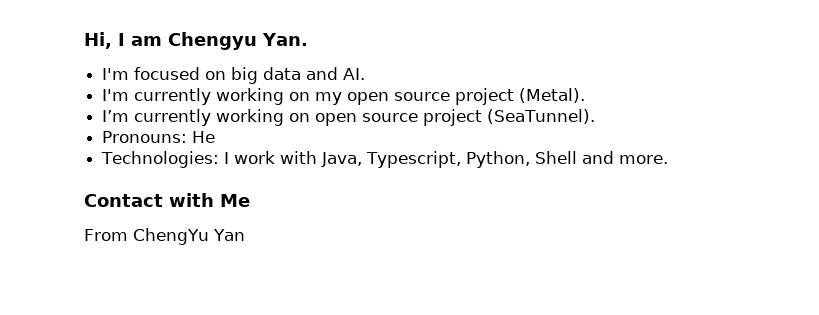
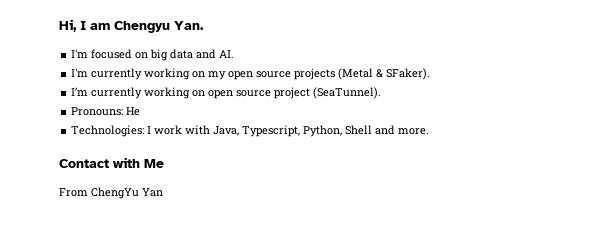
- I'm currently working on my open source project (Metal).
+ I'm currently working on my open source projects (Metal & SFaker).

